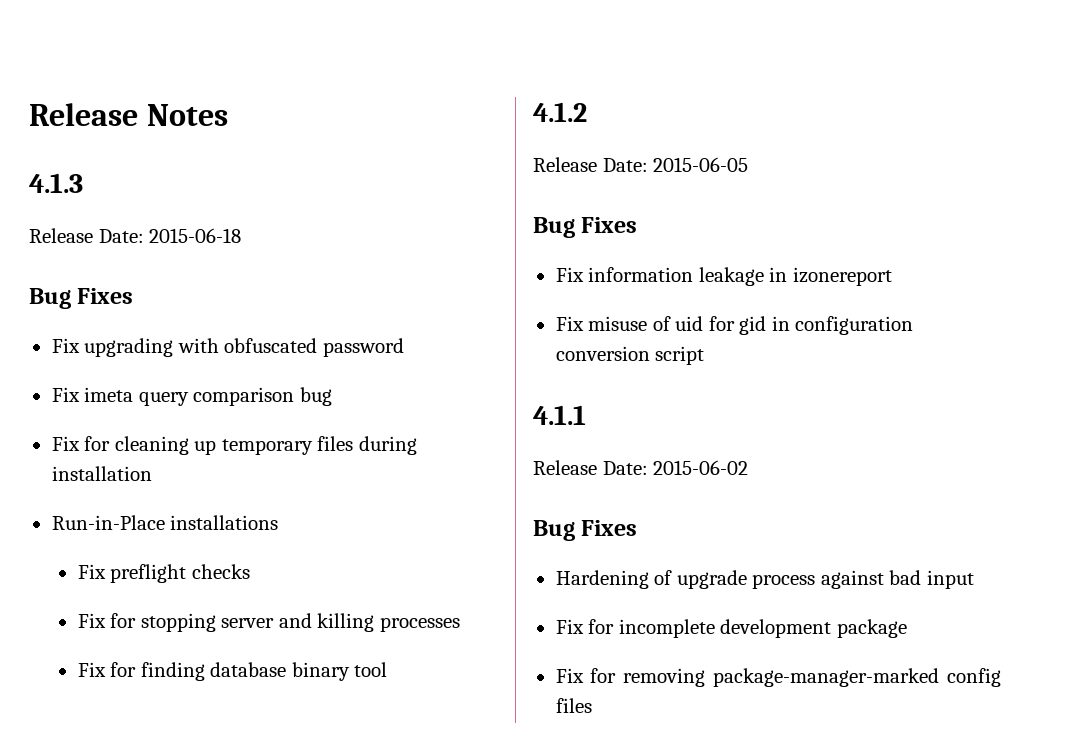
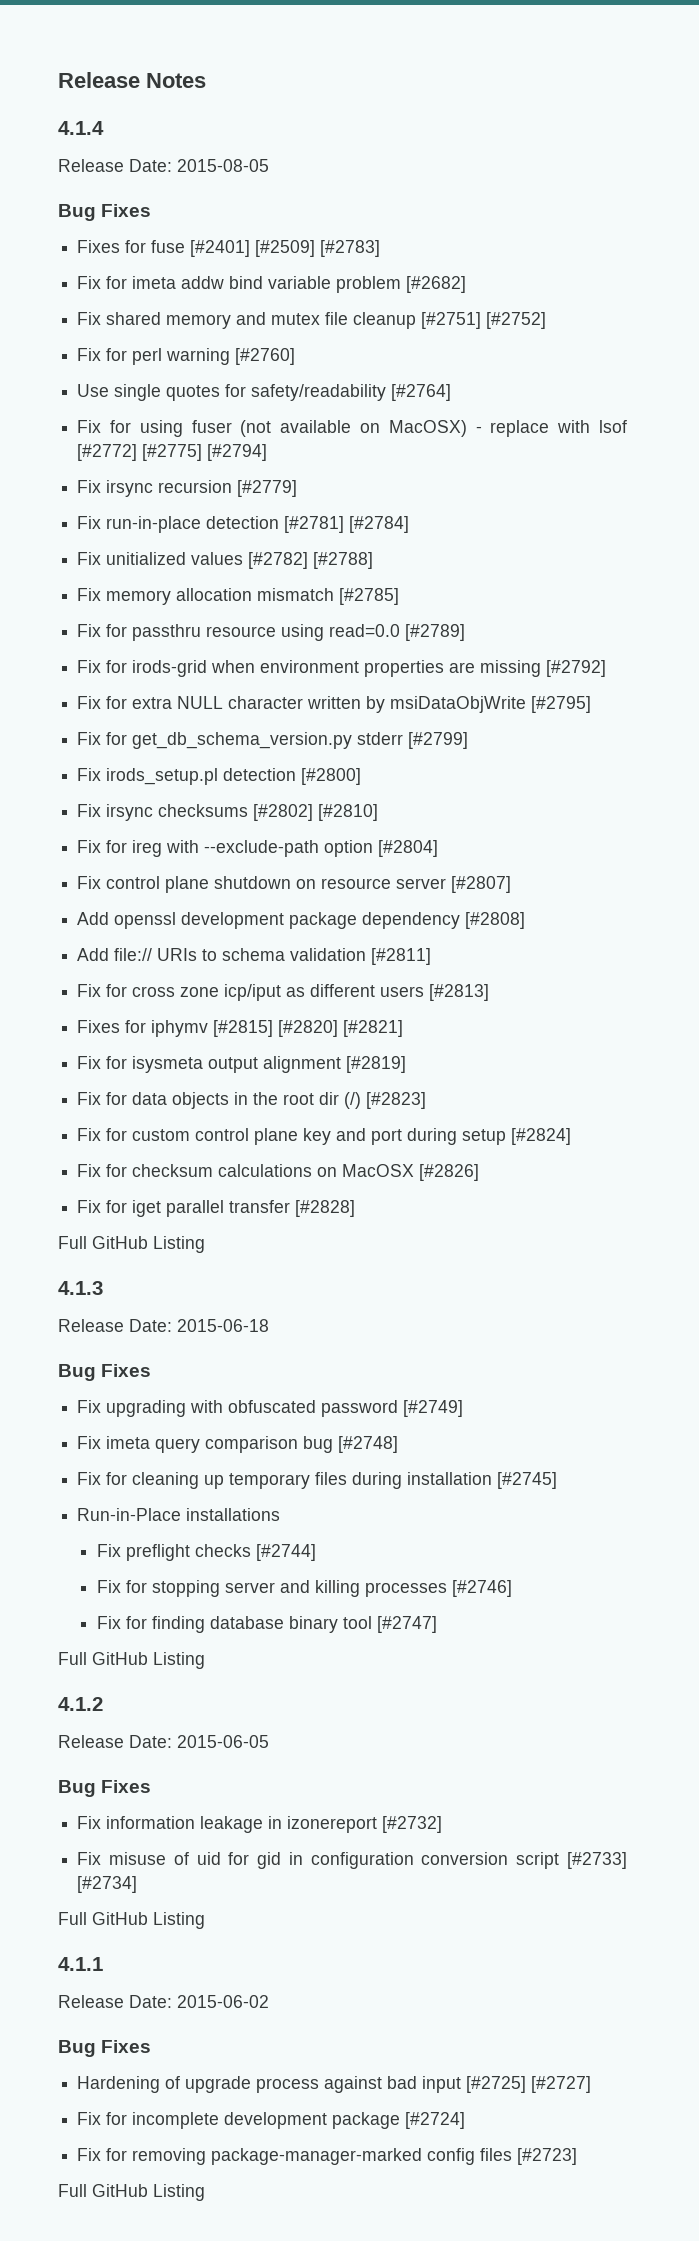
+ 4.1.4
+ Release Date: 2015-08-05
+ Bug Fixes
+ Fixes for fuse [#2401] [#2509] [#2783]
+ Fix for imeta addw bind variable problem [#2682]
+ Fix shared memory and mutex file cleanup [#2751] [#2752]
+ Fix for perl warning [#2760]
+ Use single quotes for safety/readability [#2764]
+ Fix for using fuser (not available on MacOSX) - replace with lsof [#2772] [#2775] [#2794]
+ Fix irsync recursion [#2779]
+ Fix run-in-place detection [#2781] [#2784]
+ Fix unitialized values [#2782] [#2788]
+ Fix memory allocation mismatch [#2785]
+ Fix for passthru resource using read=0.0 [#2789]
+ Fix for irods-grid when environment properties are missing [#2792]
+ Fix for extra NULL character written by msiDataObjWrite [#2795]
+ Fix for get_db_schema_version.py stderr [#2799]
+ Fix irods_setup.pl detection [#2800]
+ Fix irsync checksums [#2802] [#2810]
+ Fix for ireg with --exclude-path option [#2804]
+ Fix control plane shutdown on resource server [#2807]
+ Add openssl development package dependency [#2808]
+ Add file:// URIs to schema validation [#2811]
+ Fix for cross zone icp/iput as different users [#2813]
+ Fixes for iphymv [#2815] [#2820] [#2821]
+ Fix for isysmeta output alignment [#2819]
+ Fix for data objects in the root dir (/) [#2823]
+ Fix for custom control plane key and port during setup [#2824]
+ Fix for checksum calculations on MacOSX [#2826]
+ Fix for iget parallel transfer [#2828]
+ Full GitHub Listing
- Fix upgrading with obfuscated password
+ Fix upgrading with obfuscated password [#2749]
- Fix imeta query comparison bug
+ Fix imeta query comparison bug [#2748]
- Fix for cleaning up temporary files during installation
+ Fix for cleaning up temporary files during installation [#2745]
- Fix preflight checks
+ Fix preflight checks [#2744]
- Fix for stopping server and killing processes
+ Fix for stopping server and killing processes [#2746]
- Fix for finding database binary tool
+ Fix for finding database binary tool [#2747]
+ Full GitHub Listing
- Fix information leakage in izonereport
+ Fix information leakage in izonereport [#2732]
- Fix misuse of uid for gid in configuration conversion script
+ Fix misuse of uid for gid in configuration conversion script [#2733] [#2734]
+ Full GitHub Listing
- Hardening of upgrade process against bad input
+ Hardening of upgrade process against bad input [#2725] [#2727]
- Fix for incomplete development package
+ Fix for incomplete development package [#2724]
- Fix for removing package-manager-marked config files
+ Fix for removing package-manager-marked config files [#2723]
+ Full GitHub Listing

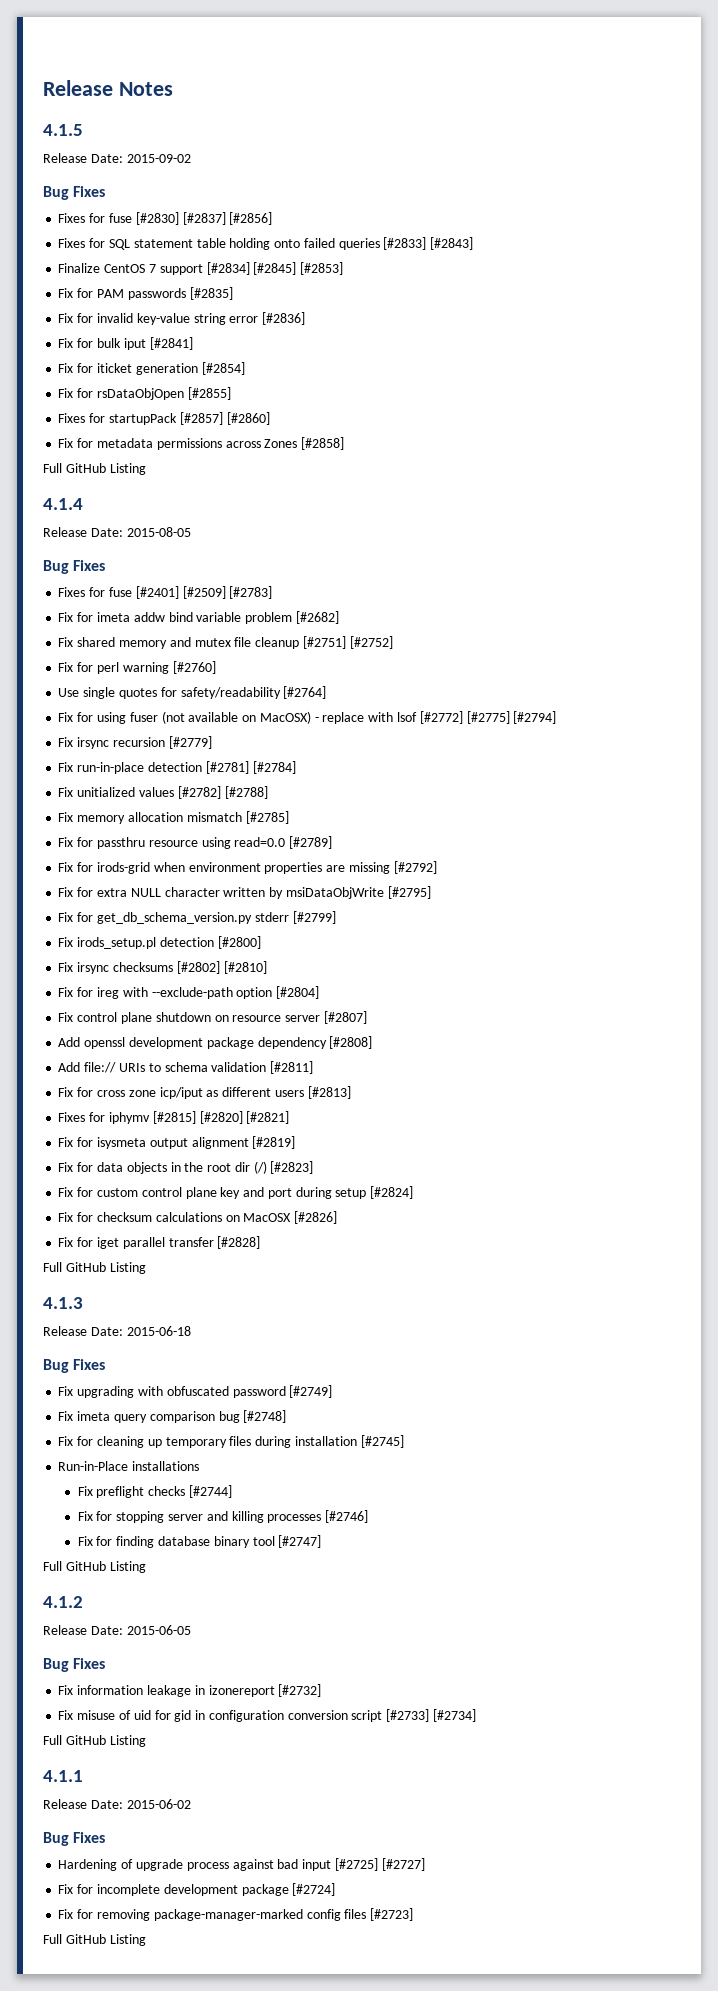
+ 4.1.5
+ Release Date: 2015-09-02
+ Bug Fixes
+ Fixes for fuse [#2830] [#2837] [#2856]
+ Fixes for SQL statement table holding onto failed queries [#2833] [#2843]
+ Finalize CentOS 7 support [#2834] [#2845] [#2853]
+ Fix for PAM passwords [#2835]
+ Fix for invalid key-value string error [#2836]
+ Fix for bulk iput [#2841]
+ Fix for iticket generation [#2854]
+ Fix for rsDataObjOpen [#2855]
+ Fixes for startupPack [#2857] [#2860]
+ Fix for metadata permissions across Zones [#2858]
+ Full GitHub Listing

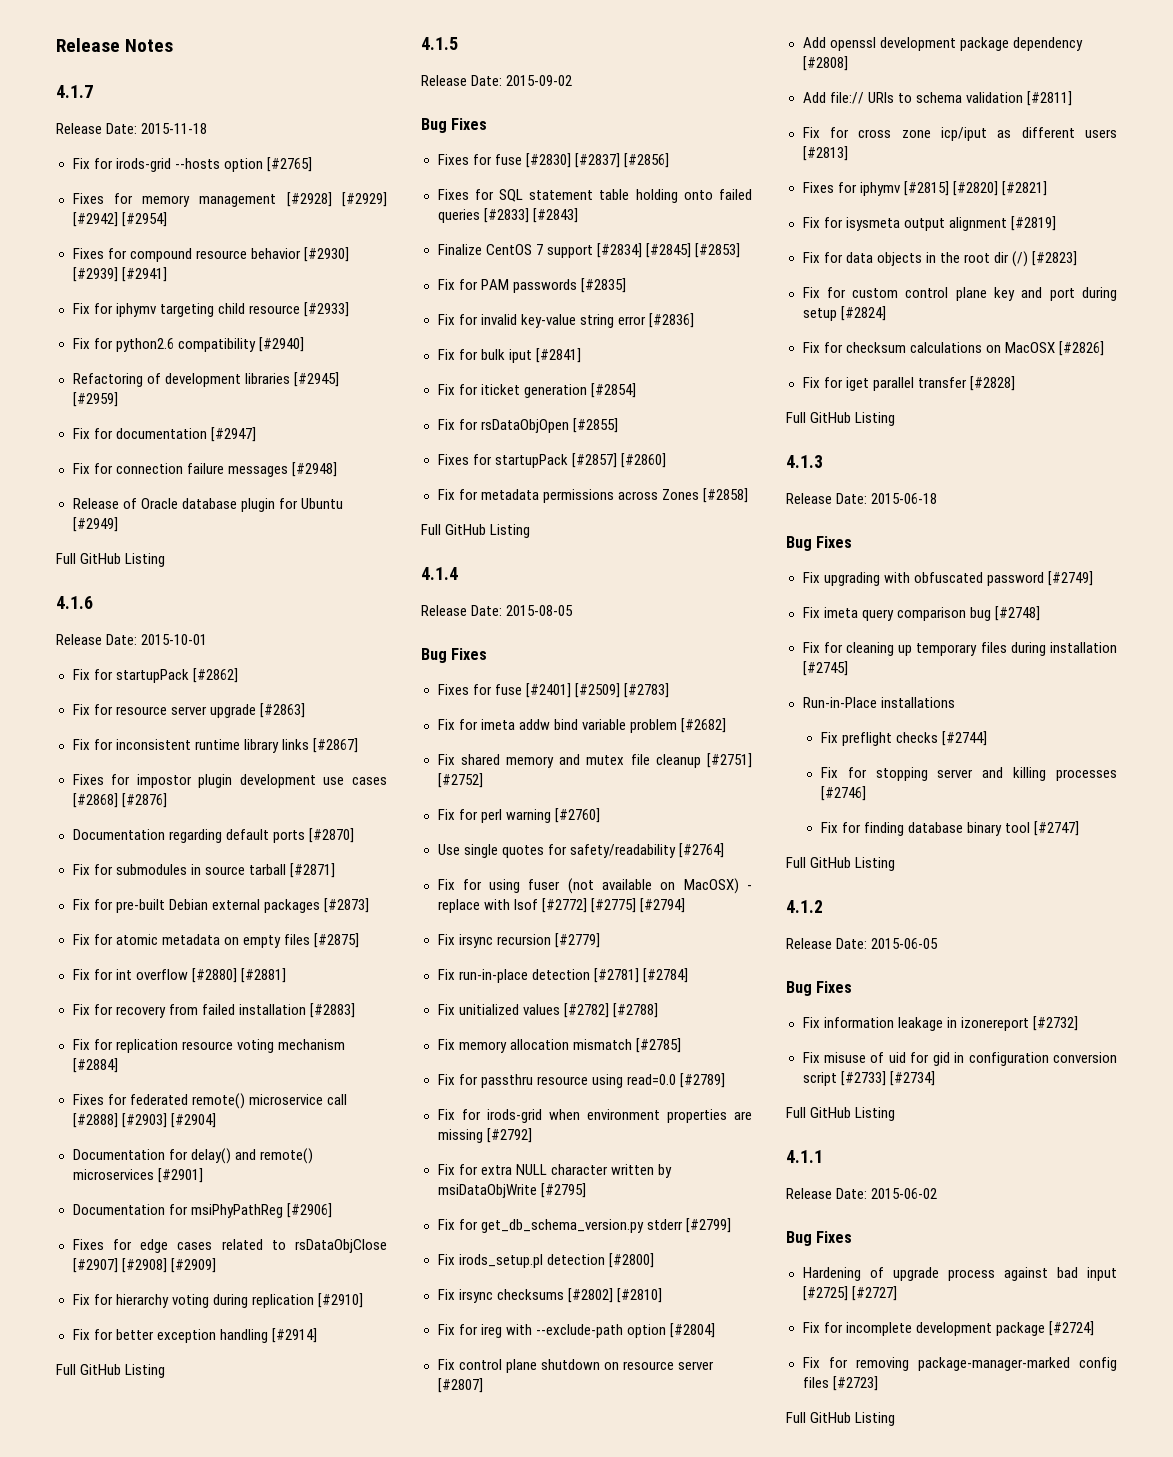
+ 4.1.7
+ Release Date: 2015-11-18
+ Fix for irods-grid --hosts option [#2765]
+ Fixes for memory management [#2928] [#2929] [#2942] [#2954]
+ Fixes for compound resource behavior [#2930] [#2939] [#2941]
+ Fix for iphymv targeting child resource [#2933]
+ Fix for python2.6 compatibility [#2940]
+ Refactoring of development libraries [#2945] [#2959]
+ Fix for documentation [#2947]
+ Fix for connection failure messages [#2948]
+ Release of Oracle database plugin for Ubuntu [#2949]
+ Full GitHub Listing
+ 4.1.6
+ Release Date: 2015-10-01
+ Fix for startupPack [#2862]
+ Fix for resource server upgrade [#2863]
+ Fix for inconsistent runtime library links [#2867]
+ Fixes for impostor plugin development use cases [#2868] [#2876]
+ Documentation regarding default ports [#2870]
+ Fix for submodules in source tarball [#2871]
+ Fix for pre-built Debian external packages [#2873]
+ Fix for atomic metadata on empty files [#2875]
+ Fix for int overflow [#2880] [#2881]
+ Fix for recovery from failed installation [#2883]
+ Fix for replication resource voting mechanism [#2884]
+ Fixes for federated remote() microservice call [#2888] [#2903] [#2904]
+ Documentation for delay() and remote() microservices [#2901]
+ Documentation for msiPhyPathReg [#2906]
+ Fixes for edge cases related to rsDataObjClose [#2907] [#2908] [#2909]
+ Fix for hierarchy voting during replication [#2910]
+ Fix for better exception handling [#2914]
+ Full GitHub Listing

